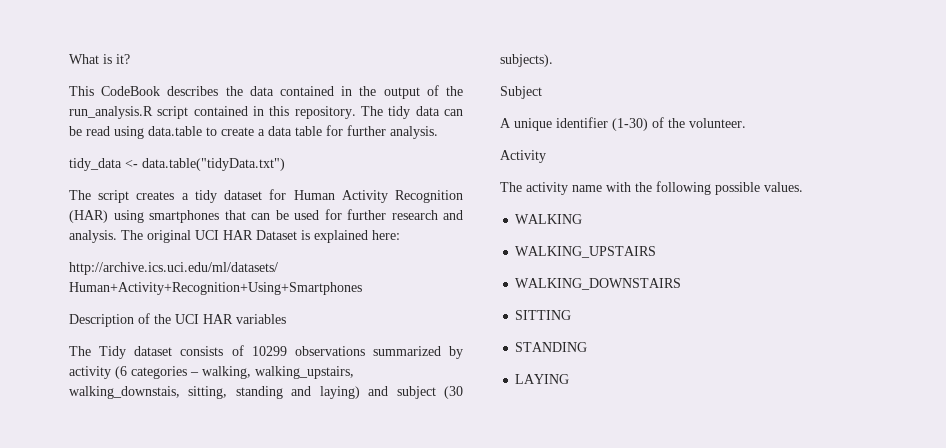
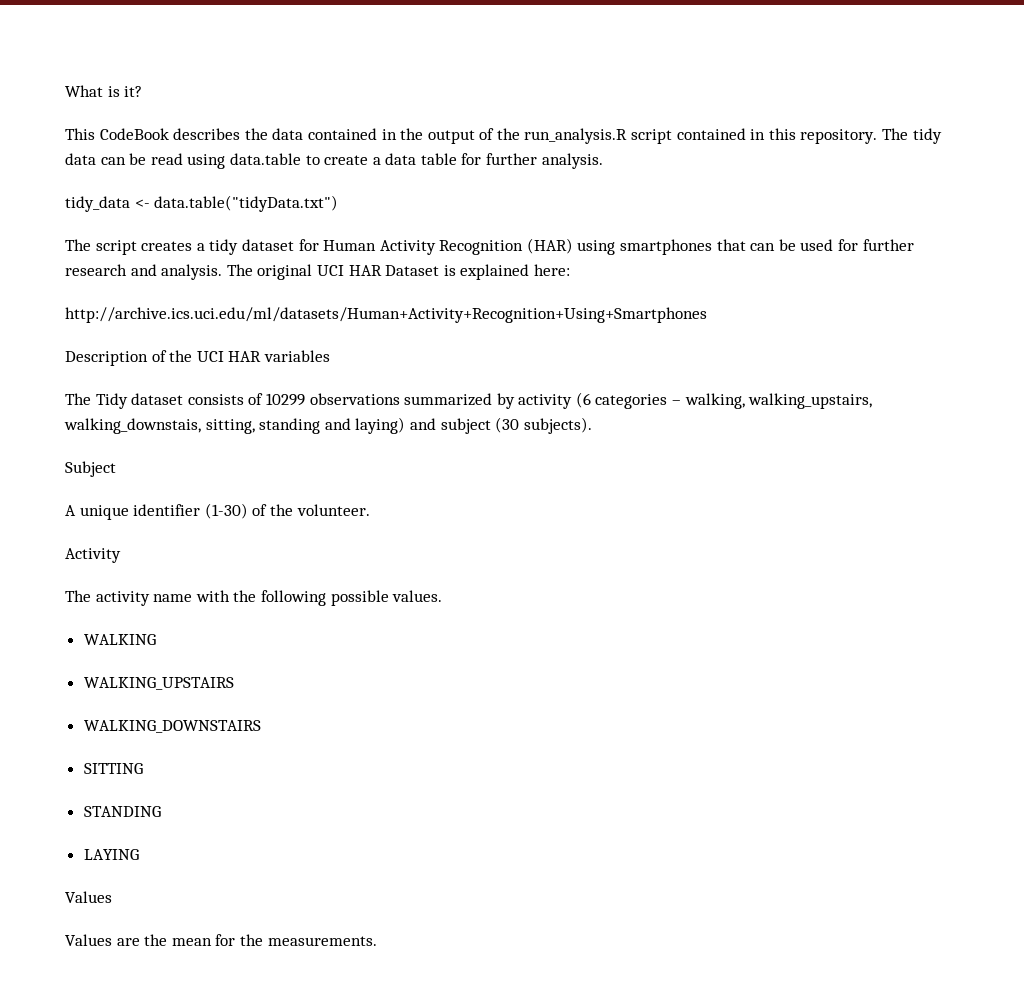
  LAYING
+ Values
+ Values are the mean for the measurements.

